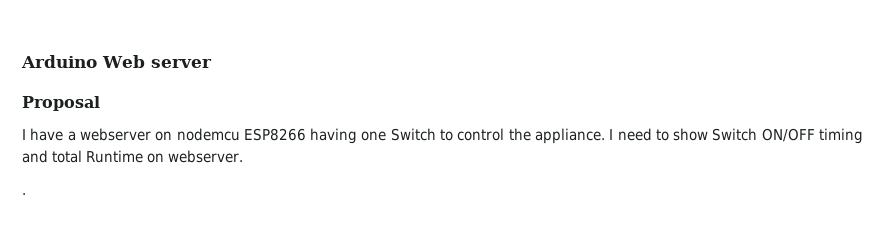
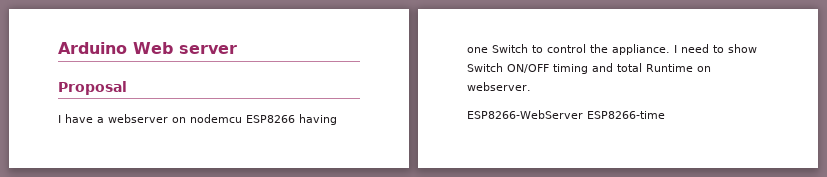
- .
+ ESP8266-WebServer ESP8266-time

